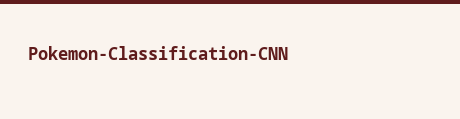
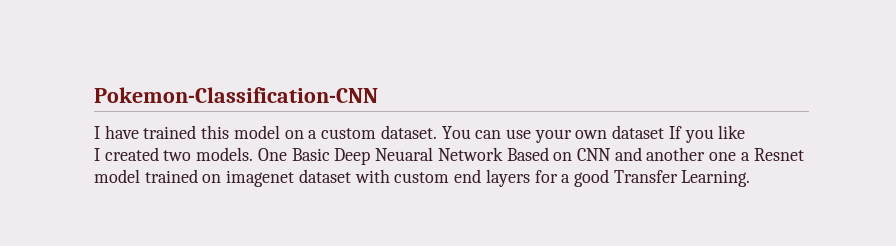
+ I have trained this model on a custom dataset. You can use your own dataset If you like
+ I created two models. One Basic Deep Neuaral Network Based on CNN and another one a Resnet model trained on imagenet dataset with custom end layers for a good Transfer Learning.

